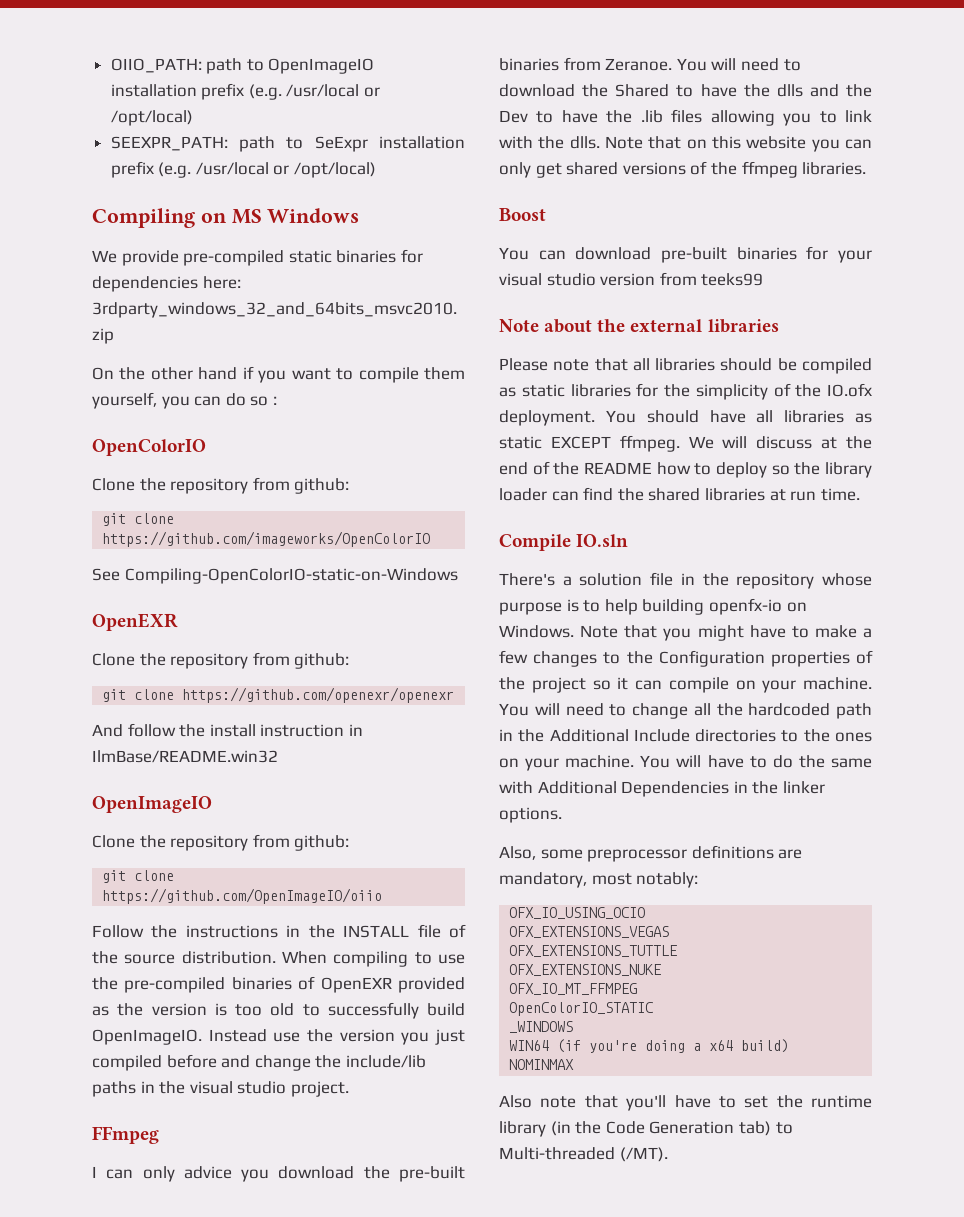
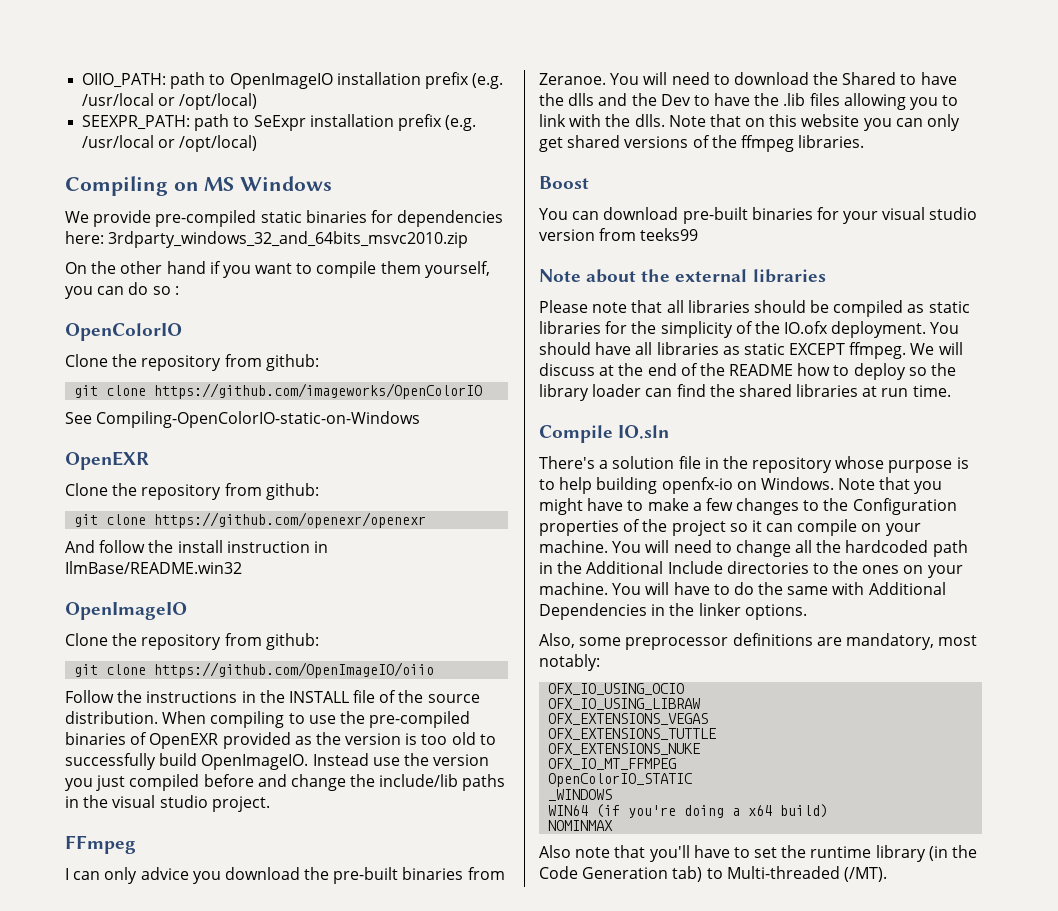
+ OFX_IO_USING_LIBRAW

